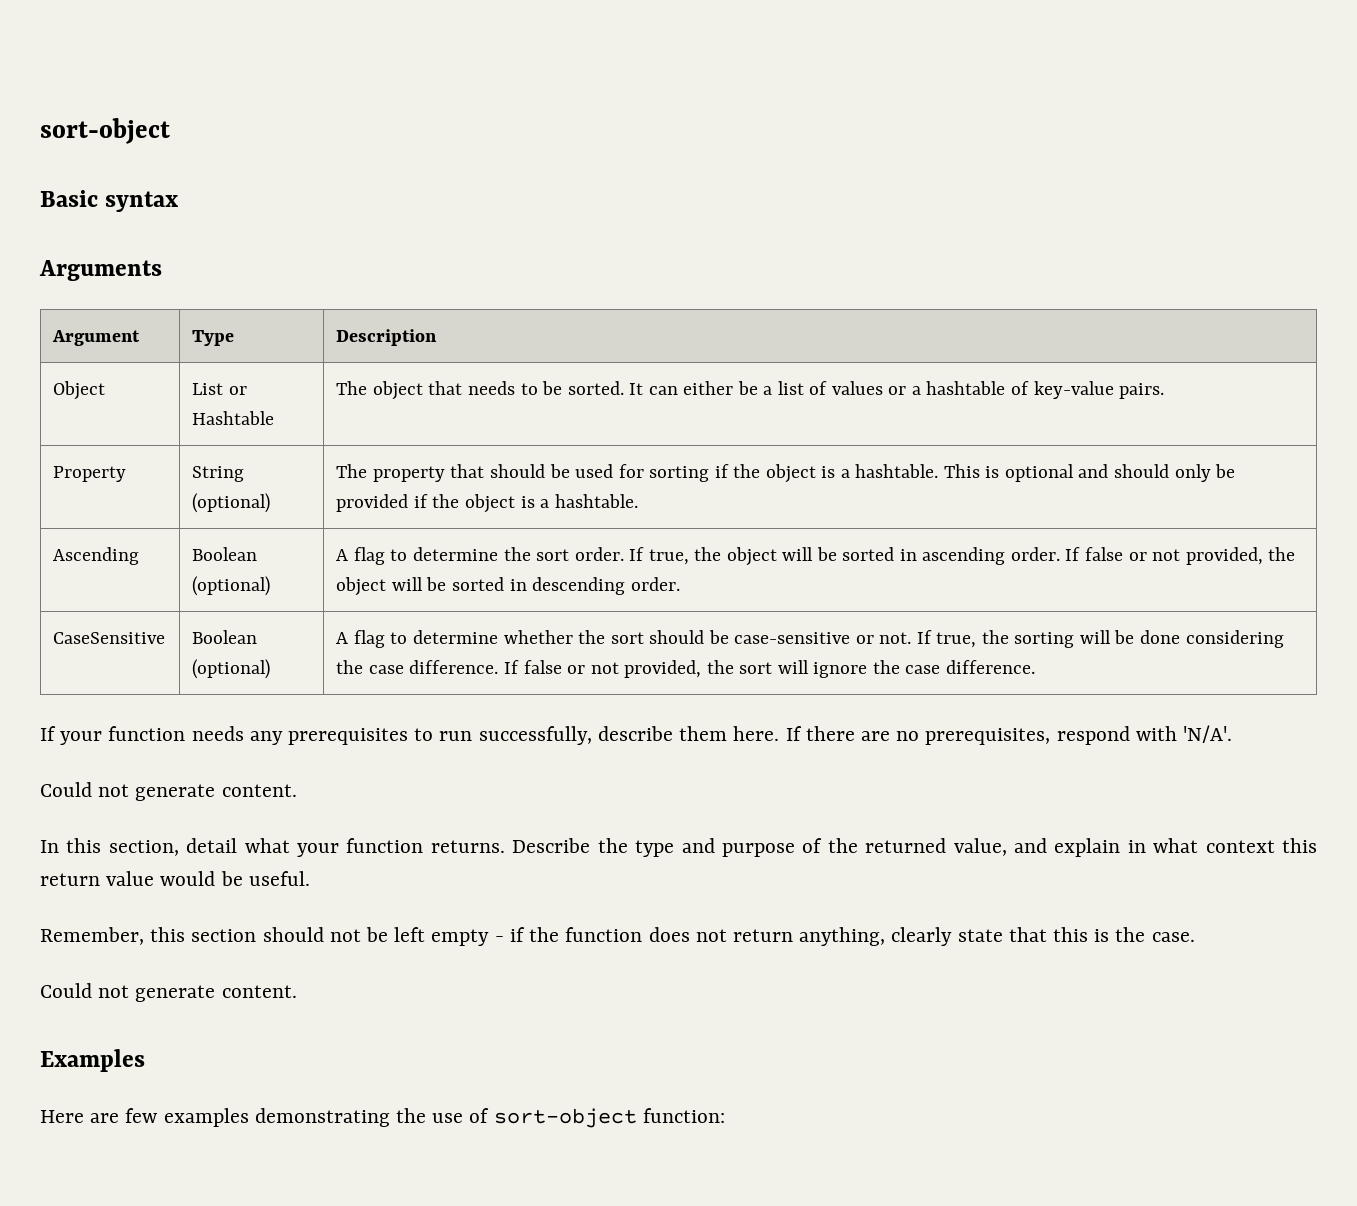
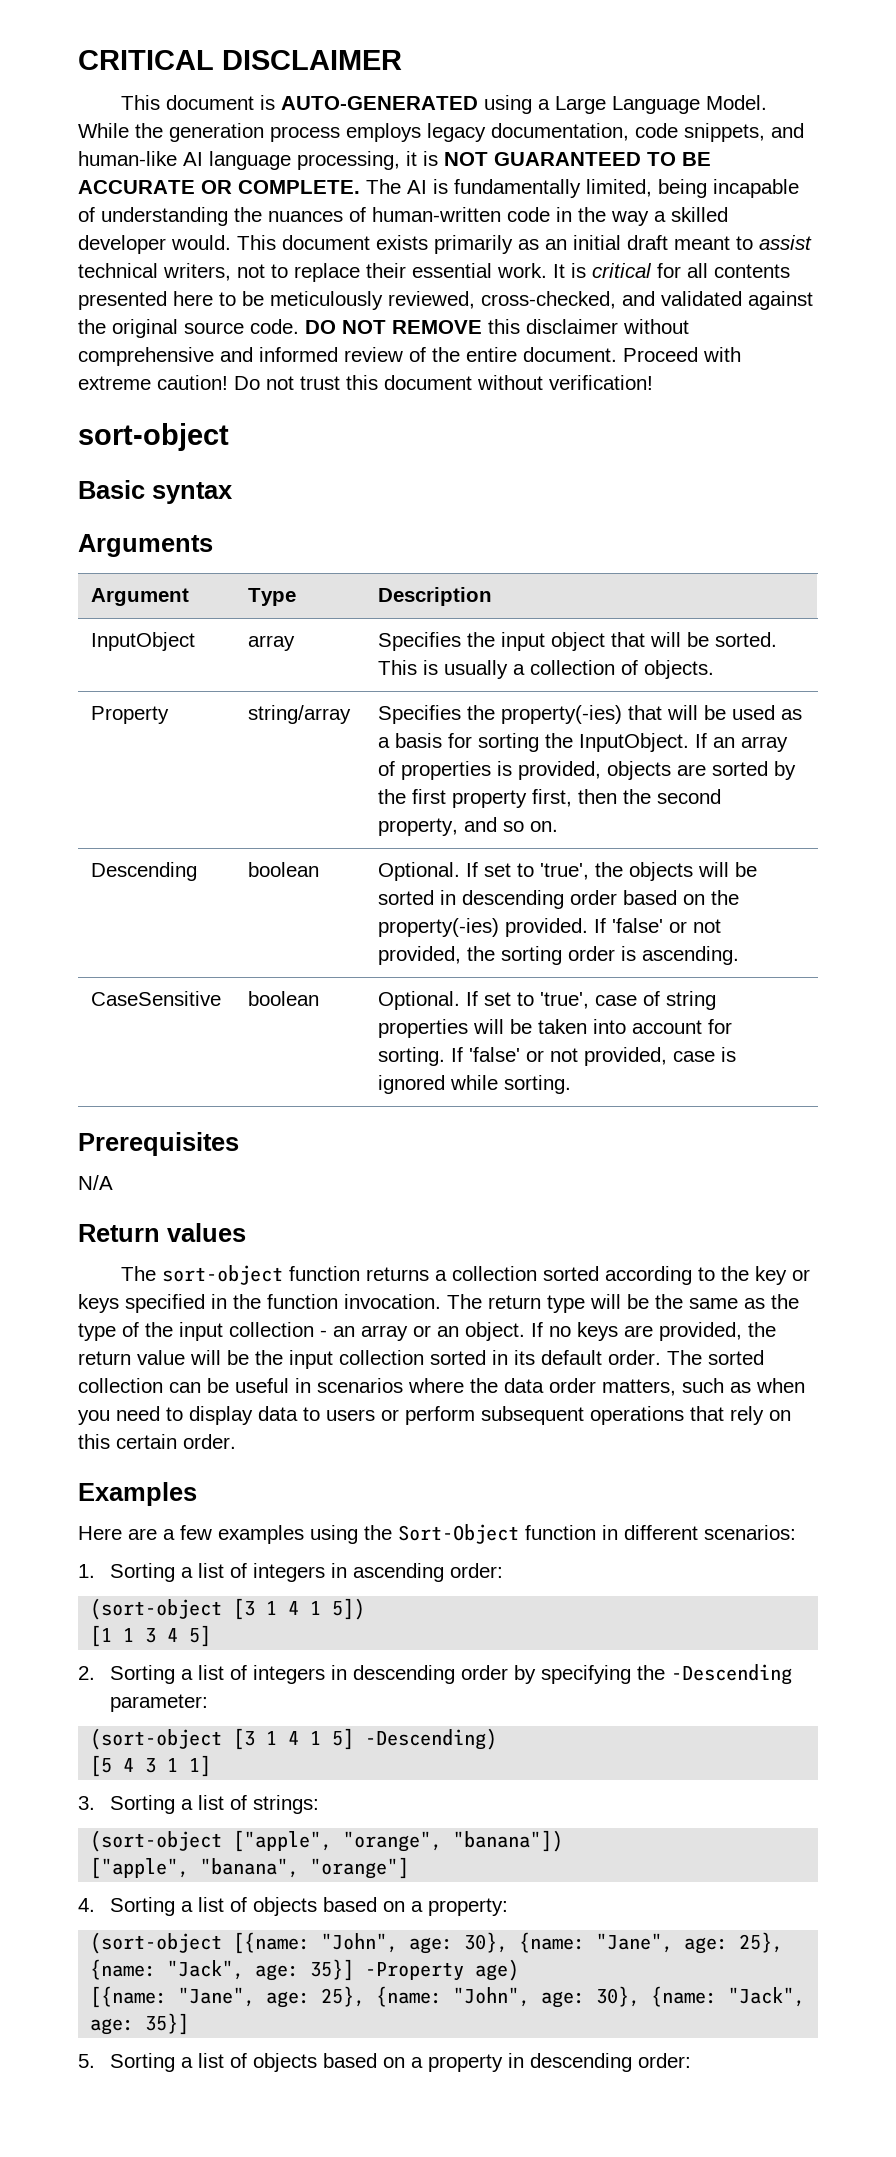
+ CRITICAL DISCLAIMER
+ This document is AUTO-GENERATED using a Large Language Model. While the generation process employs legacy documentation, code snippets, and human-like AI language processing, it is NOT GUARANTEED TO BE ACCURATE OR COMPLETE. The AI is fundamentally limited, being incapable of understanding the nuances of human-written code in the way a skilled developer would. This document exists primarily as an initial draft meant to assist technical writers, not to replace their essential work. It is critical for all contents presented here to be meticulously reviewed, cross-checked, and validated against the original source code. DO NOT REMOVE this disclaimer without comprehensive and informed review of the entire document. Proceed with extreme caution! Do not trust this document without verification!
- Object | List or Hashtable | The object that needs to be sorted. It can either be a list of values or a hashtable of key-value pairs.
- Property | String (optional) | The property that should be used for sorting if the object is a hashtable. This is optional and should only be provided if the object is a hashtable.
- Ascending | Boolean (optional) | A flag to determine the sort order. If true, the object will be sorted in ascending order. If false or not provided, the object will be sorted in descending order.
- CaseSensitive | Boolean (optional) | A flag to determine whether the sort should be case-sensitive or not. If true, the sorting will be done considering the case difference. If false or not provided, the sort will ignore the case difference.
- If your function needs any prerequisites to run successfully, describe them here. If there are no prerequisites, respond with 'N/A'.
- Could not generate content.
- In this section, detail what your function returns. Describe the type and purpose of the returned value, and explain in what context this return value would be useful.
- Remember, this section should not be left empty - if the function does not return anything, clearly state that this is the case.
- Could not generate content.
+ InputObject | array | Specifies the input object that will be sorted. This is usually a collection of objects.
+ Property | string/array | Specifies the property(-ies) that will be used as a basis for sorting the InputObject. If an array of properties is provided, objects are sorted by the first property first, then the second property, and so on.
+ Descending | boolean | Optional. If set to 'true', the objects will be sorted in descending order based on the property(-ies) provided. If 'false' or not provided, the sorting order is ascending.
+ CaseSensitive | boolean | Optional. If set to 'true', case of string properties will be taken into account for sorting. If 'false' or not provided, case is ignored while sorting.
+ Prerequisites
+ N/A
+ Return values
+ The sort-object function returns a collection sorted according to the key or keys specified in the function invocation. The return type will be the same as the type of the input collection - an array or an object. If no keys are provided, the return value will be the input collection sorted in its default order. The sorted collection can be useful in scenarios where the data order matters, such as when you need to display data to users or perform subsequent operations that rely on this certain order.
- Here are few examples demonstrating the use of sort-object function:
+ Here are a few examples using the Sort-Object function in different scenarios:
+ 1. Sorting a list of integers in ascending order:
+ (sort-object [3 1 4 1 5])
+ [1 1 3 4 5]
+ 2. Sorting a list of integers in descending order by specifying the -Descending parameter:
+ (sort-object [3 1 4 1 5] -Descending)
+ [5 4 3 1 1]
+ 3. Sorting a list of strings:
+ (sort-object ["apple", "orange", "banana"])
+ ["apple", "banana", "orange"]
+ 4. Sorting a list of objects based on a property:
+ (sort-object [{name: "John", age: 30}, {name: "Jane", age: 25}, {name: "Jack", age: 35}] -Property age)
+ [{name: "Jane", age: 25}, {name: "John", age: 30}, {name: "Jack", age: 35}]
+ 5. Sorting a list of objects based on a property in descending order:

